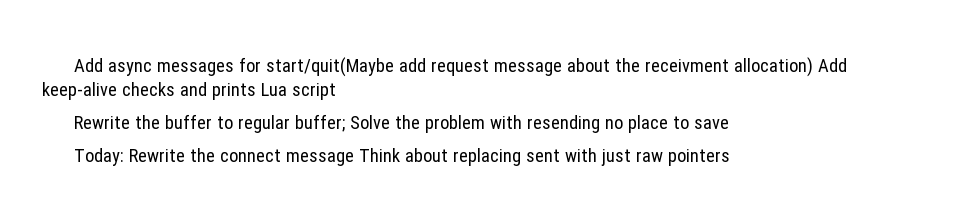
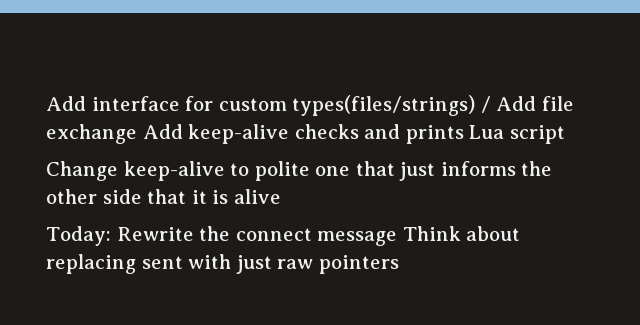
- Add async messages for start/quit(Maybe add request message about the receivment allocation) Add keep-alive checks and prints Lua script
+ Add interface for custom types(files/strings) / Add file exchange Add keep-alive checks and prints Lua script
- Rewrite the buffer to regular buffer; Solve the problem with resending no place to save
+ Change keep-alive to polite one that just informs the other side that it is alive

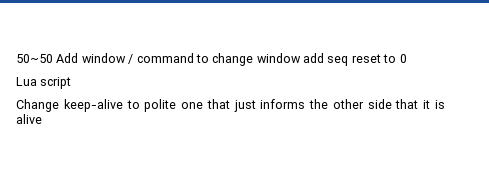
- Add interface for custom types(files/strings) / Add file exchange Add keep-alive checks and prints Lua script
+ 50~50 Add window / command to change window add seq reset to 0
+ Lua script
- Today: Rewrite the connect message Think about replacing sent with just raw pointers

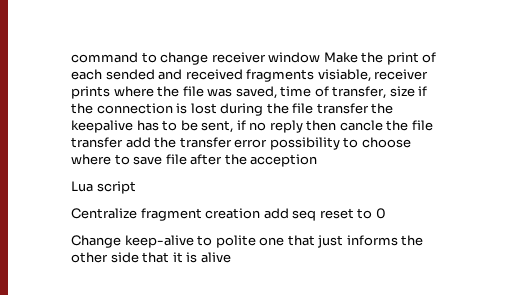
- 50~50 Add window / command to change window add seq reset to 0
+ command to change receiver window Make the print of each sended and received fragments visiable, receiver prints where the file was saved, time of transfer, size if the connection is lost during the file transfer the keepalive has to be sent, if no reply then cancle the file transfer add the transfer error possibility to choose where to save file after the acception
+ Lua script
+ Centralize fragment creation add seq reset to 0
- Lua script

